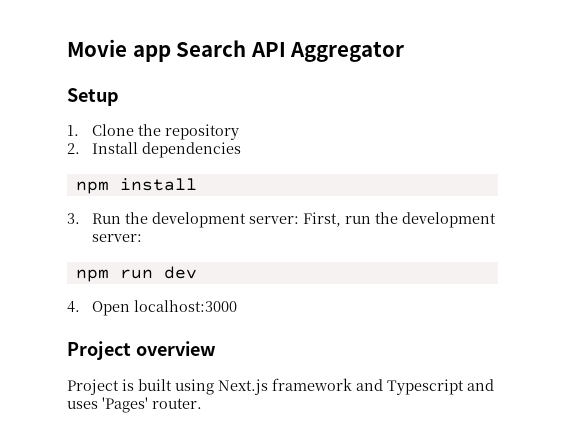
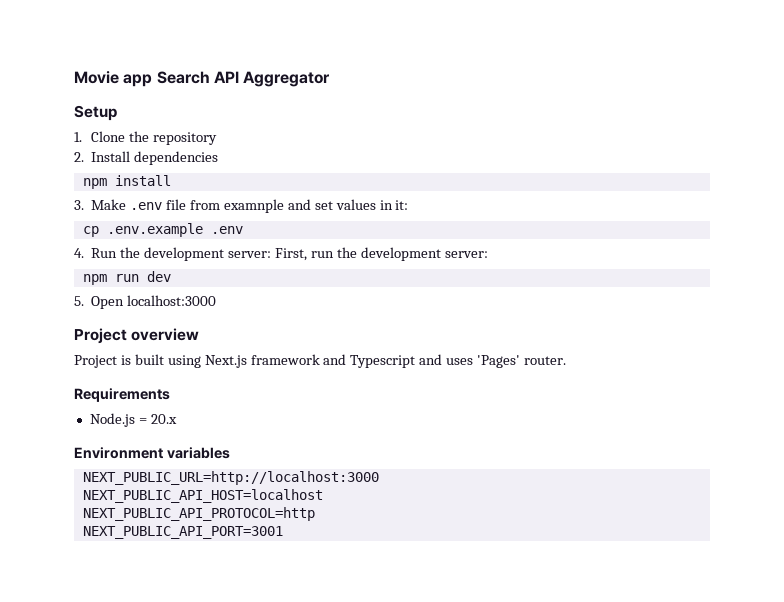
- 3. Run the development server: First, run the development server:
+ 3. Make .env file from examnple and set values in it:
+ cp .env.example .env
+ 4. Run the development server: First, run the development server:
- 4. Open localhost:3000
+ 5. Open localhost:3000
+ Requirements
+ Node.js = 20.x
+ Environment variables
+ NEXT_PUBLIC_URL=http://localhost:3000
+ NEXT_PUBLIC_API_HOST=localhost
+ NEXT_PUBLIC_API_PROTOCOL=http
+ NEXT_PUBLIC_API_PORT=3001

